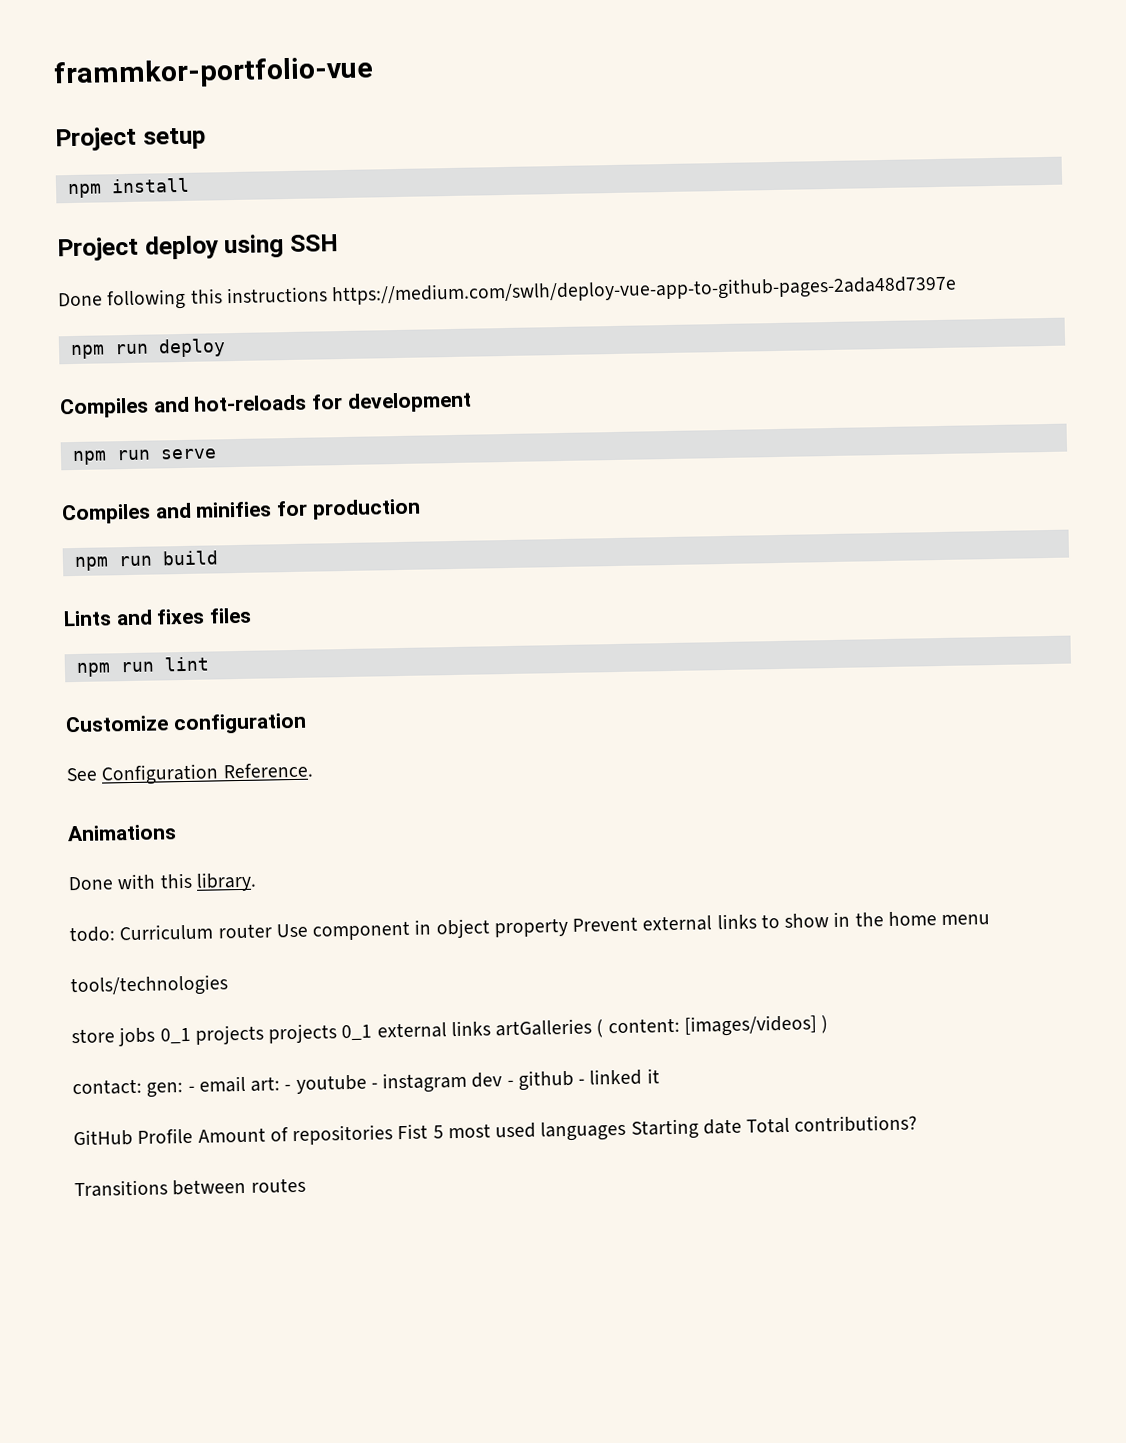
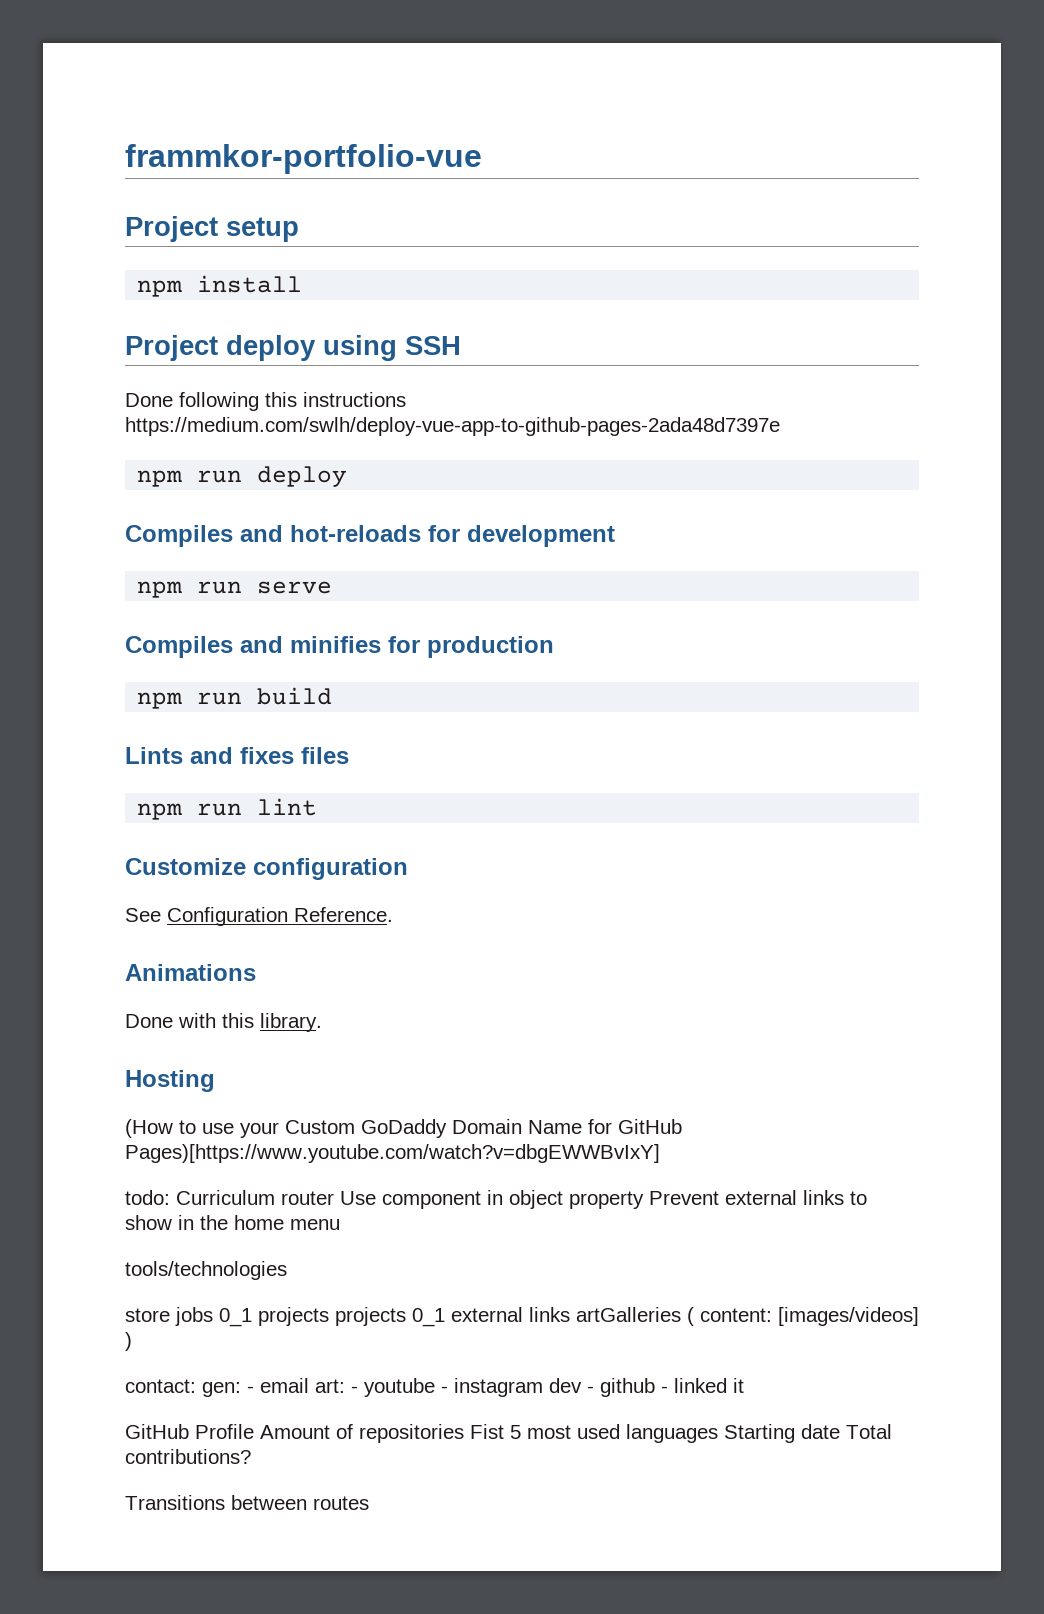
+ Hosting
+ (How to use your Custom GoDaddy Domain Name for GitHub Pages)[https://www.youtube.com/watch?v=dbgEWWBvIxY]

